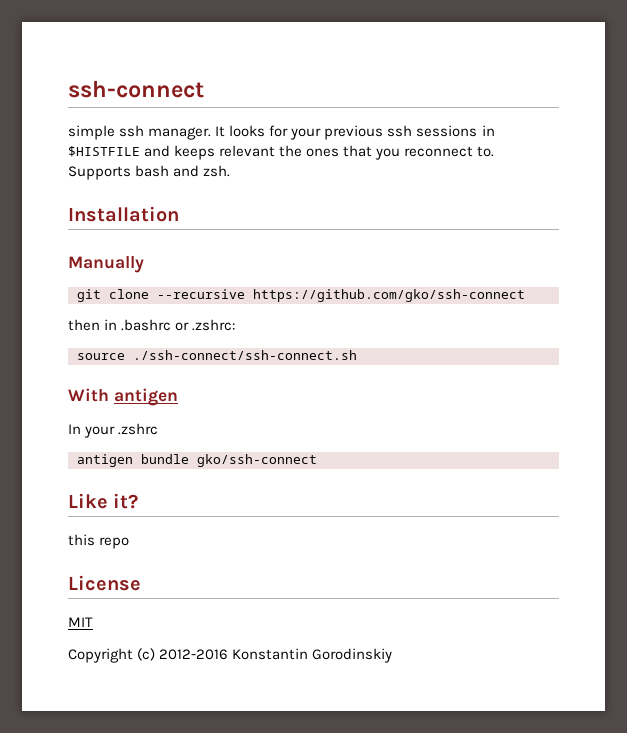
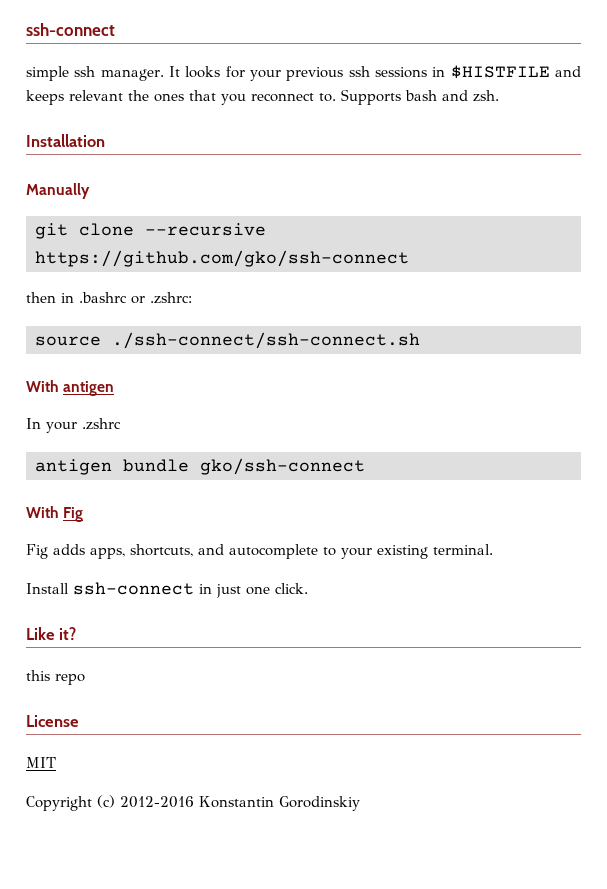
+ With Fig
+ Fig adds apps, shortcuts, and autocomplete to your existing terminal.
+ Install ssh-connect in just one click.

